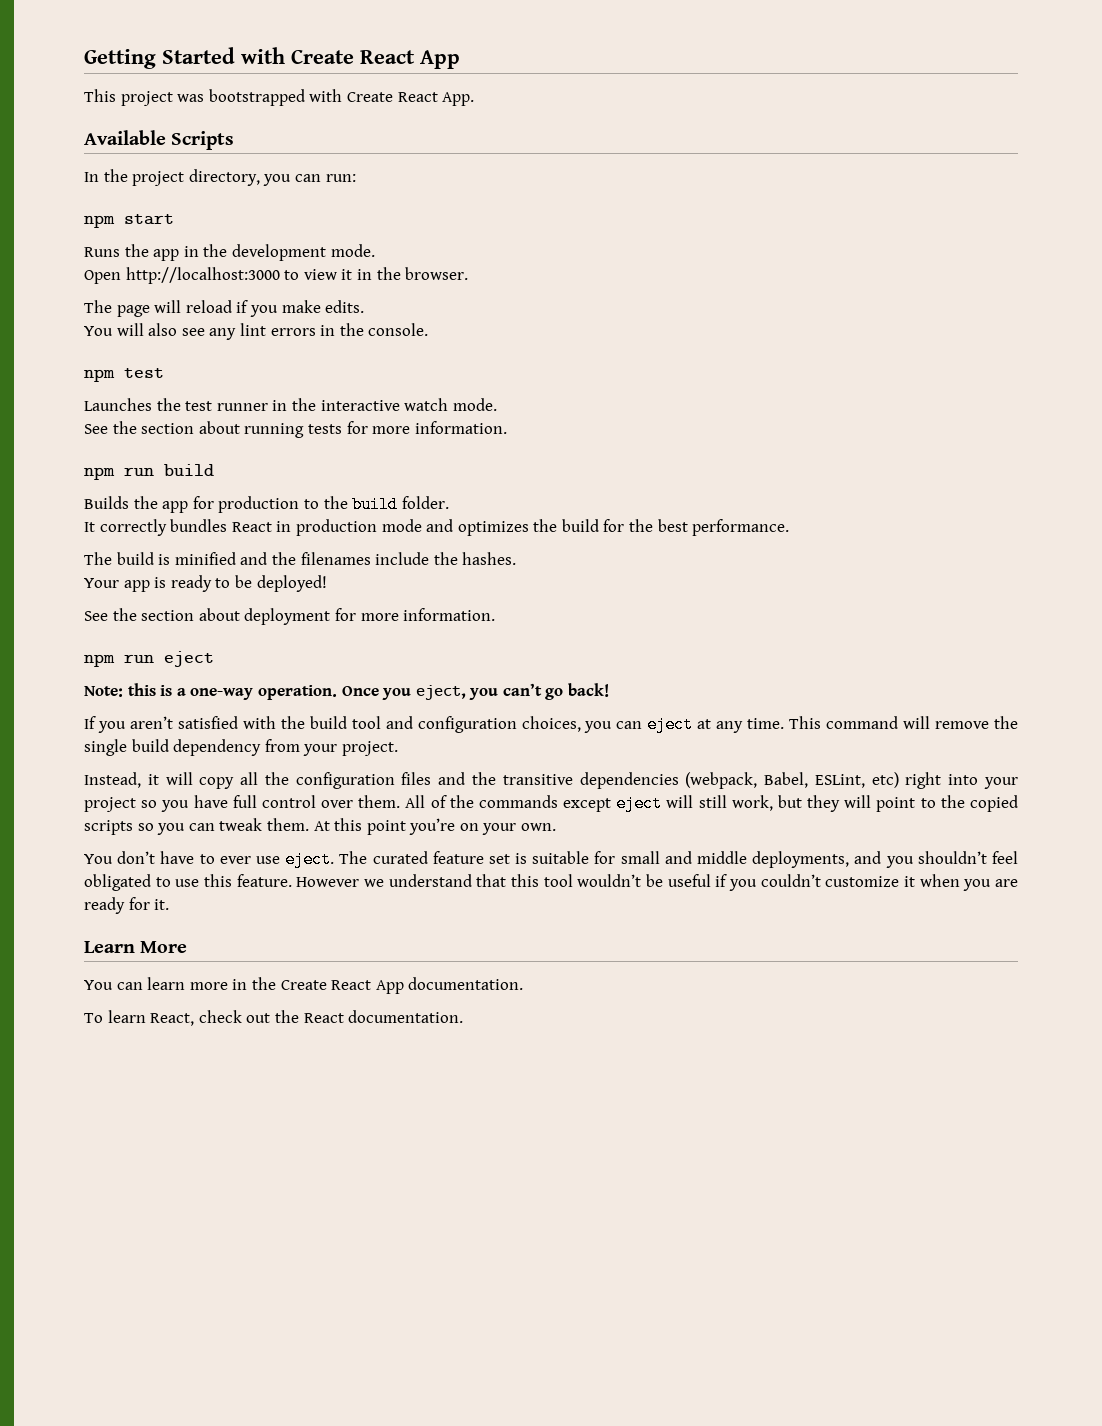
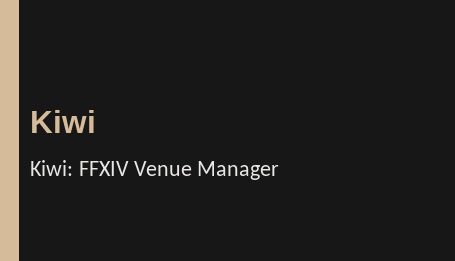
- Getting Started with Create React App
- This project was bootstrapped with Create React App.
- Available Scripts
- In the project directory, you can run:
- npm start
- Runs the app in the development mode.
- Open http://localhost:3000 to view it in the browser.
- The page will reload if you make edits.
- You will also see any lint errors in the console.
- npm test
- Launches the test runner in the interactive watch mode.
- See the section about running tests for more information.
- npm run build
- Builds the app for production to the build folder.
- It correctly bundles React in production mode and optimizes the build for the best performance.
- The build is minified and the filenames include the hashes.
- Your app is ready to be deployed!
- See the section about deployment for more information.
- npm run eject
- Note: this is a one-way operation. Once you eject, you can’t go back!
- If you aren’t satisfied with the build tool and configuration choices, you can eject at any time. This command will remove the single build dependency from your project.
- Instead, it will copy all the configuration files and the transitive dependencies (webpack, Babel, ESLint, etc) right into your project so you have full control over them. All of the commands except eject will still work, but they will point to the copied scripts so you can tweak them. At this point you’re on your own.
- You don’t have to ever use eject. The curated feature set is suitable for small and middle deployments, and you shouldn’t feel obligated to use this feature. However we understand that this tool wouldn’t be useful if you couldn’t customize it when you are ready for it.
- Learn More
- You can learn more in the Create React App documentation.
- To learn React, check out the React documentation.
+ Kiwi
+ Kiwi: FFXIV Venue Manager

